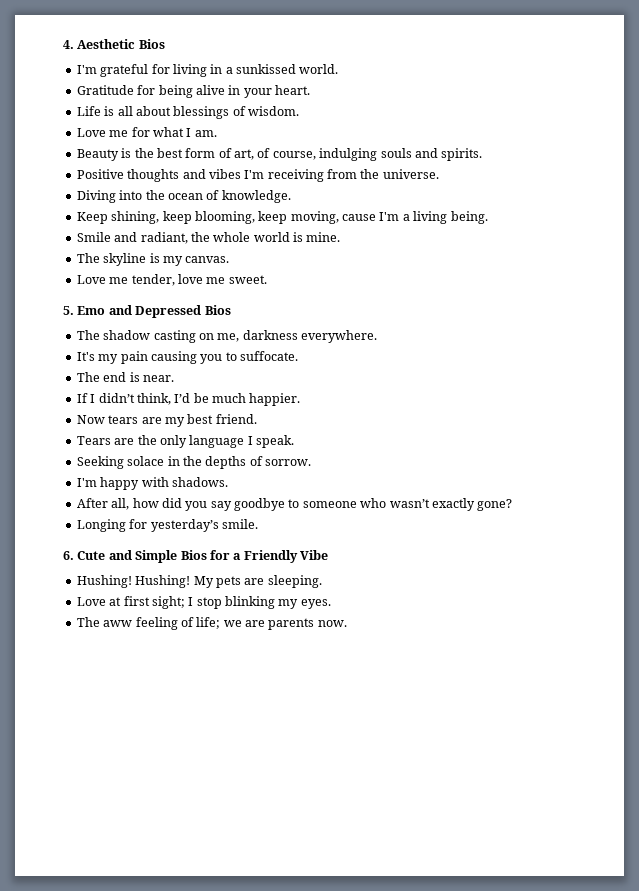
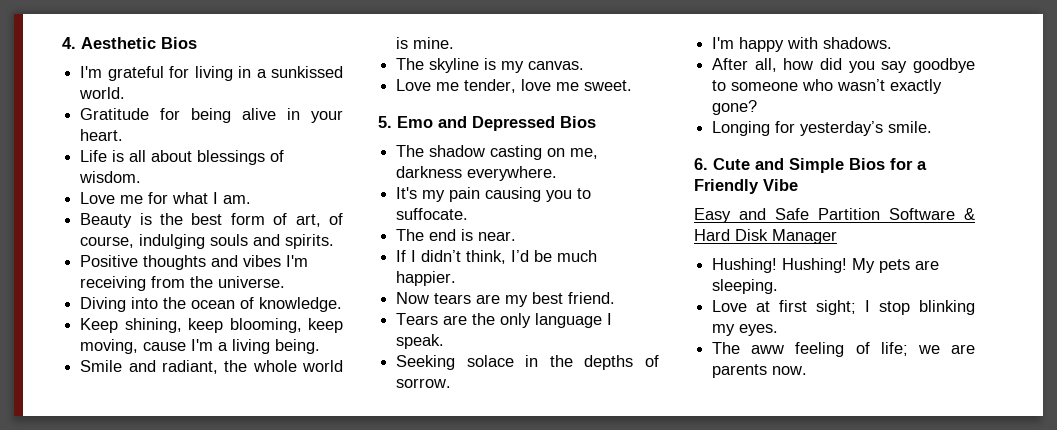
+ Easy and Safe Partition Software & Hard Disk Manager

